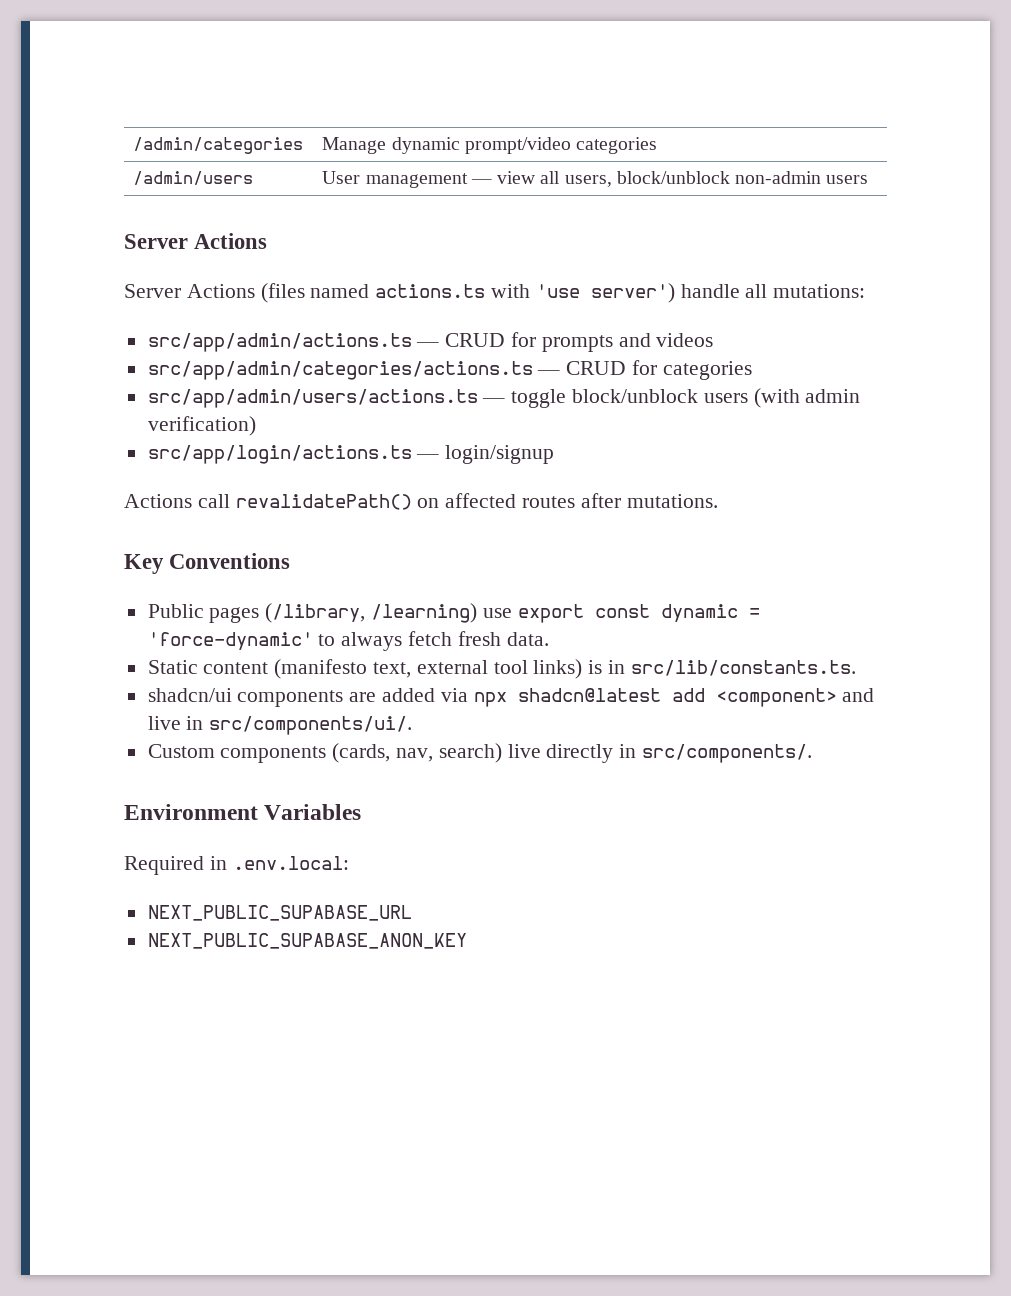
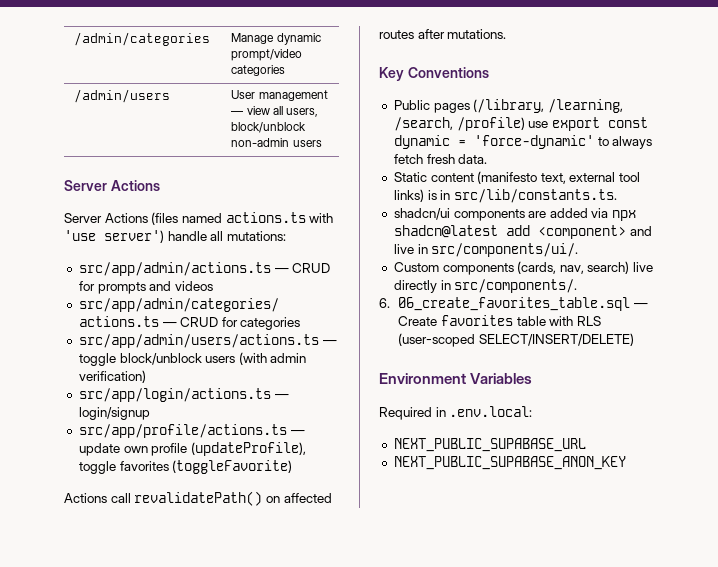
+ src/app/profile/actions.ts — update own profile (updateProfile), toggle favorites (toggleFavorite)
- Public pages (/library, /learning) use export const dynamic = 'force-dynamic' to always fetch fresh data.
+ Public pages (/library, /learning, /search, /profile) use export const dynamic = 'force-dynamic' to always fetch fresh data.
+ 6. 06_create_favorites_table.sql — Create favorites table with RLS (user-scoped SELECT/INSERT/DELETE)

